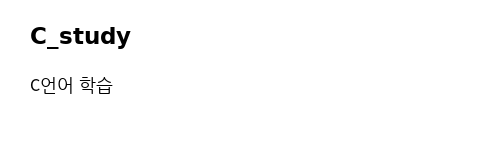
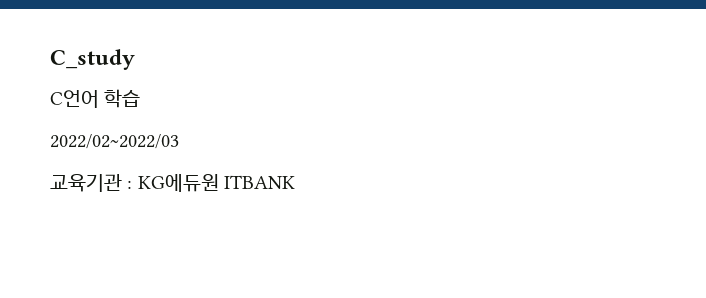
+ 2022/02~2022/03
+ 교육기관 : KG에듀원 ITBANK

